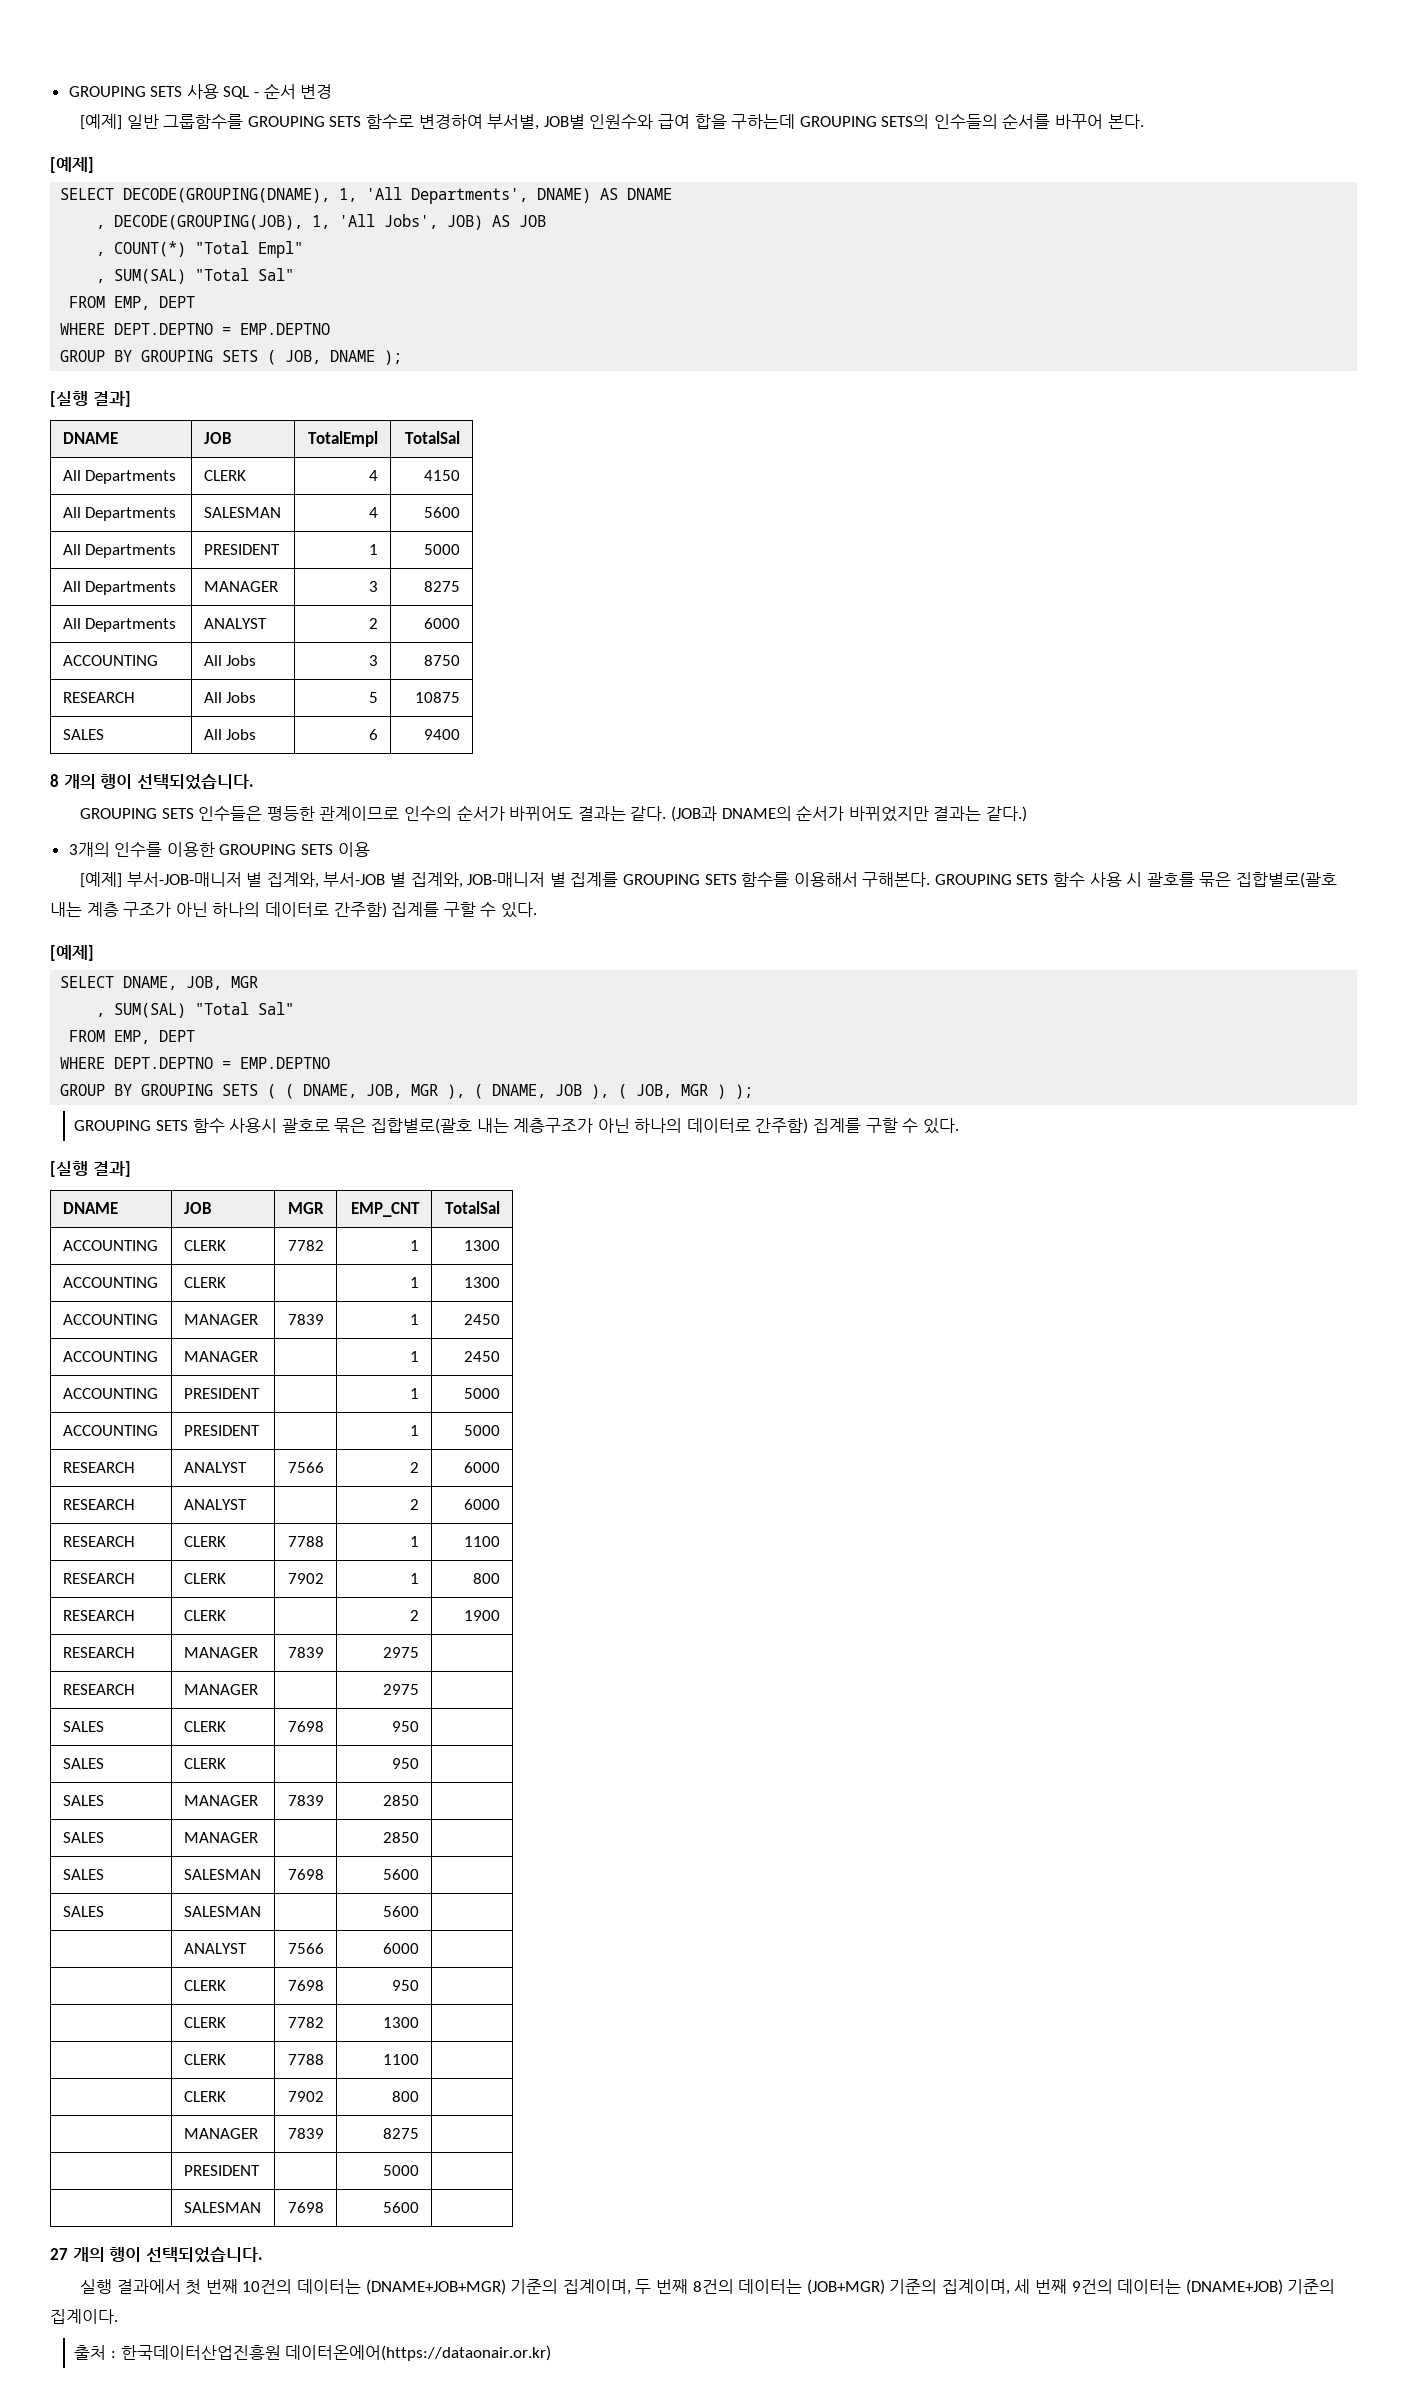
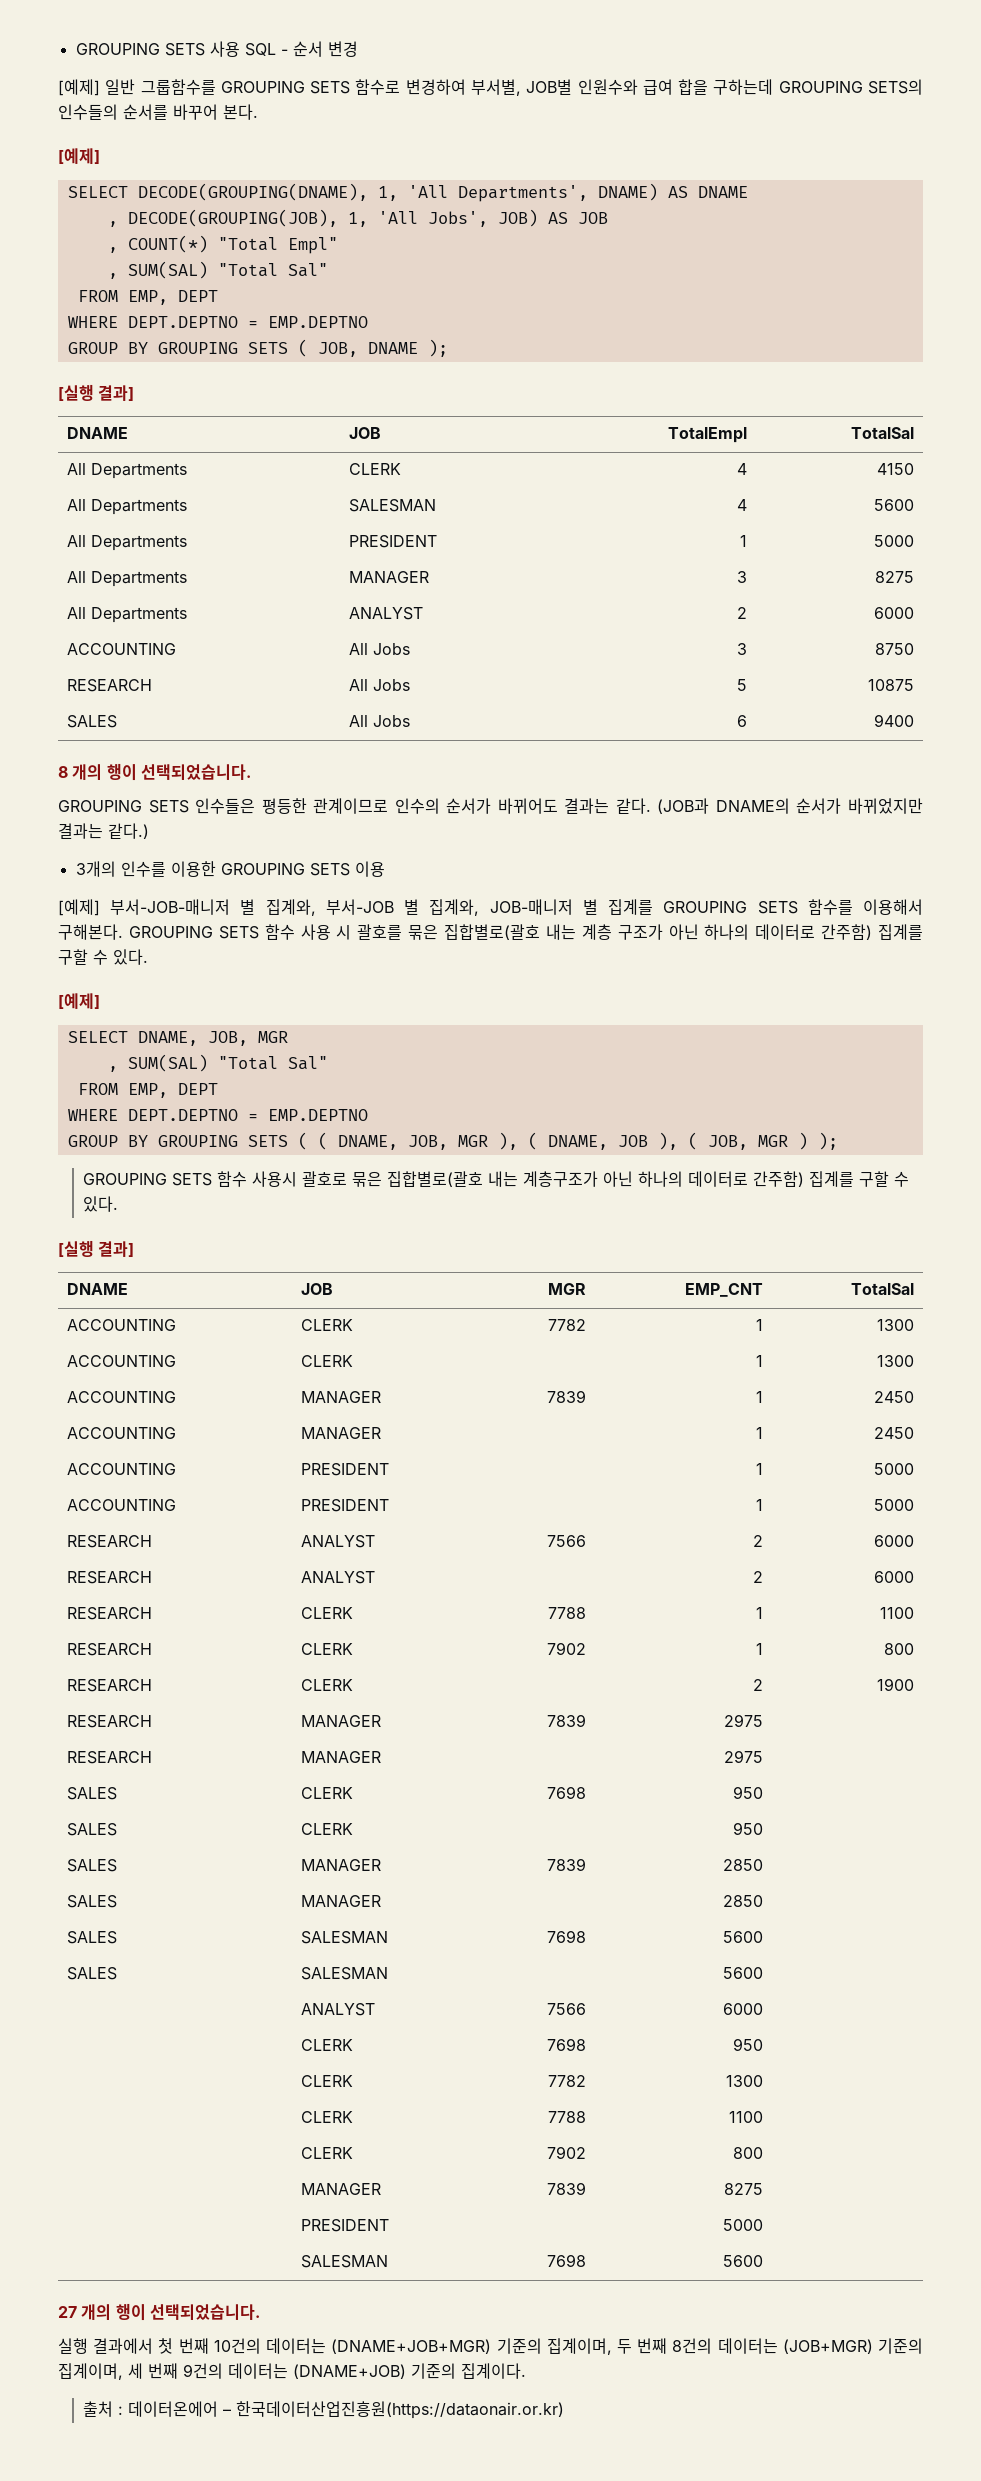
- 출처 : 한국데이터산업진흥원 데이터온에어(https://dataonair.or.kr)
+ 출처 : 데이터온에어 – 한국데이터산업진흥원(https://dataonair.or.kr)

